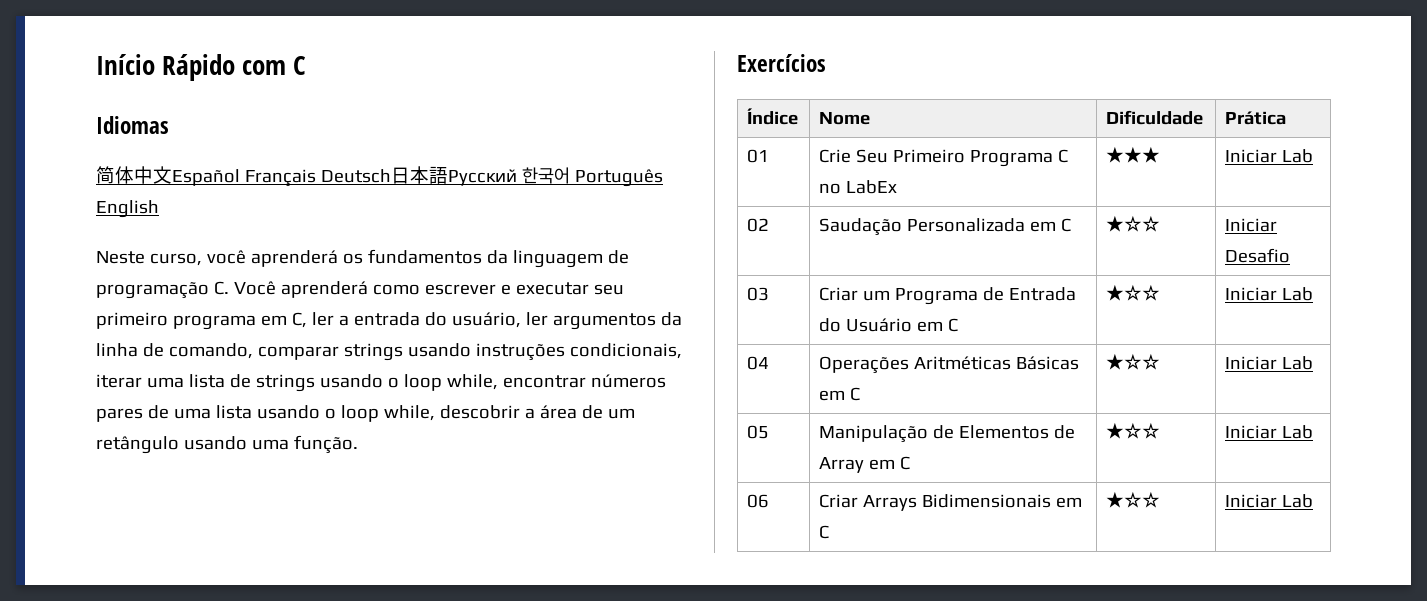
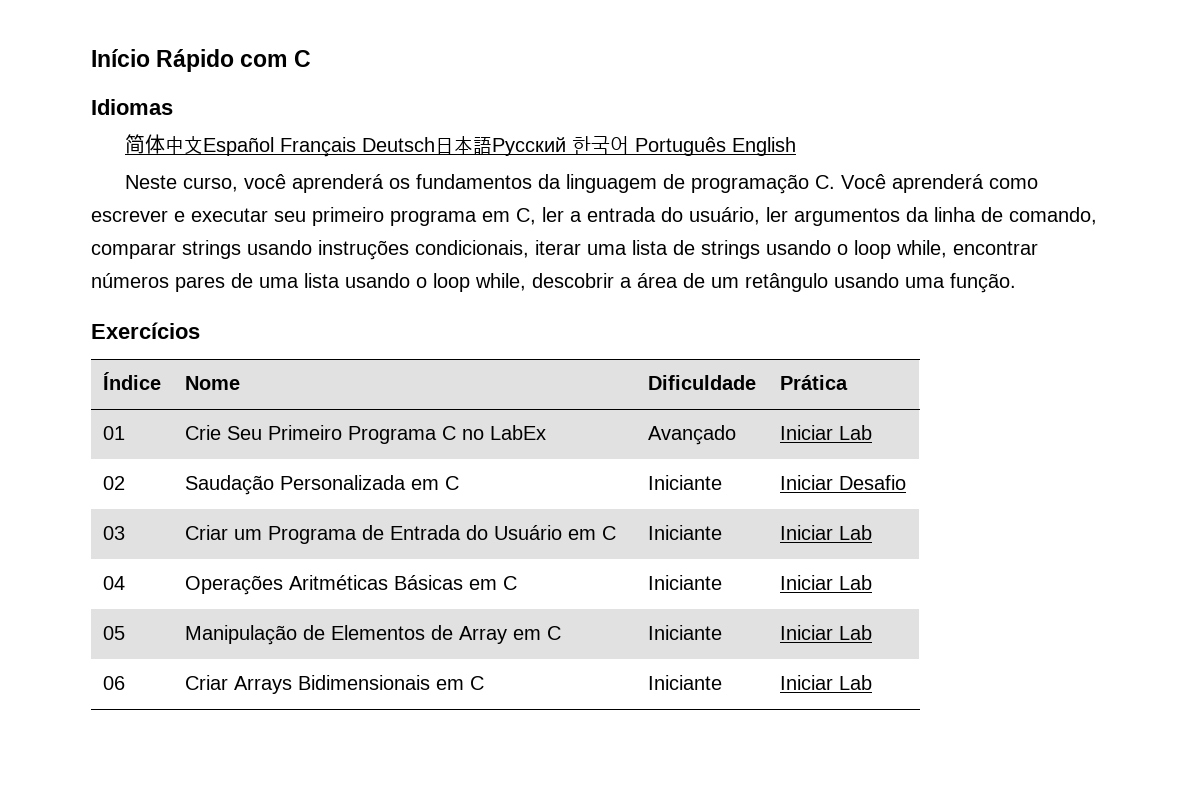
- 01 | Crie Seu Primeiro Programa C no LabEx | ★★★ | Iniciar Lab
+ 01 | Crie Seu Primeiro Programa C no LabEx | Avançado | Iniciar Lab
- 02 | Saudação Personalizada em C | ★☆☆ | Iniciar Desafio
+ 02 | Saudação Personalizada em C | Iniciante | Iniciar Desafio
- 03 | Criar um Programa de Entrada do Usuário em C | ★☆☆ | Iniciar Lab
+ 03 | Criar um Programa de Entrada do Usuário em C | Iniciante | Iniciar Lab
- 04 | Operações Aritméticas Básicas em C | ★☆☆ | Iniciar Lab
+ 04 | Operações Aritméticas Básicas em C | Iniciante | Iniciar Lab
- 05 | Manipulação de Elementos de Array em C | ★☆☆ | Iniciar Lab
+ 05 | Manipulação de Elementos de Array em C | Iniciante | Iniciar Lab
- 06 | Criar Arrays Bidimensionais em C | ★☆☆ | Iniciar Lab
+ 06 | Criar Arrays Bidimensionais em C | Iniciante | Iniciar Lab

